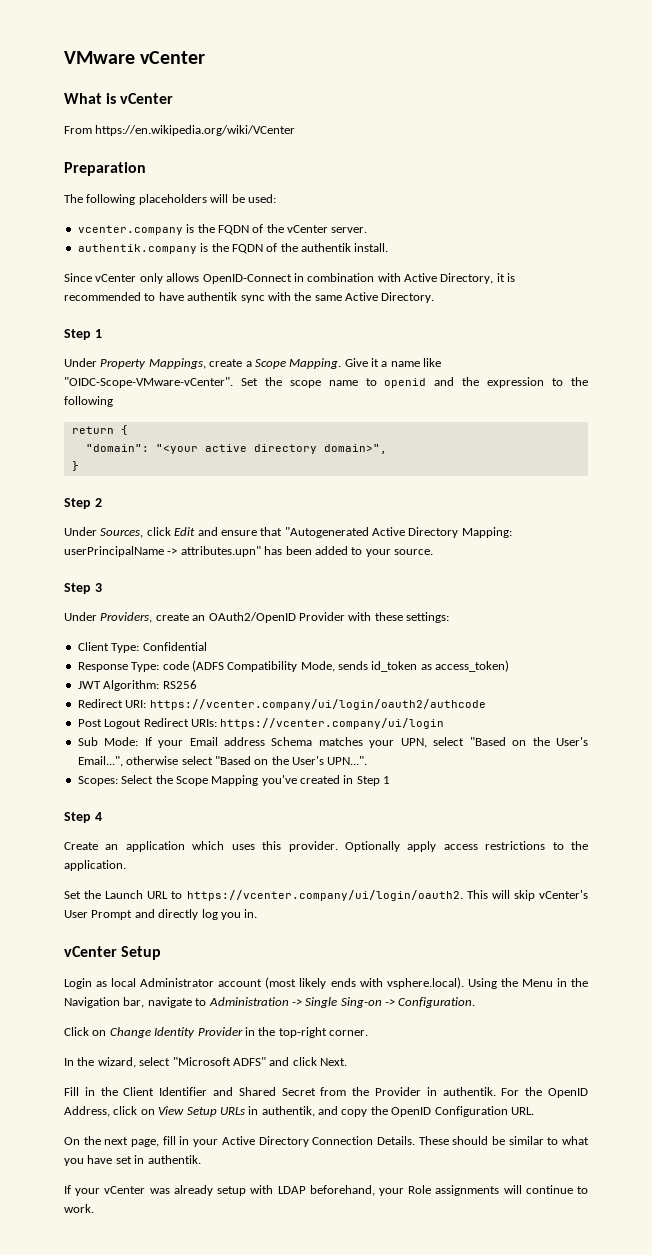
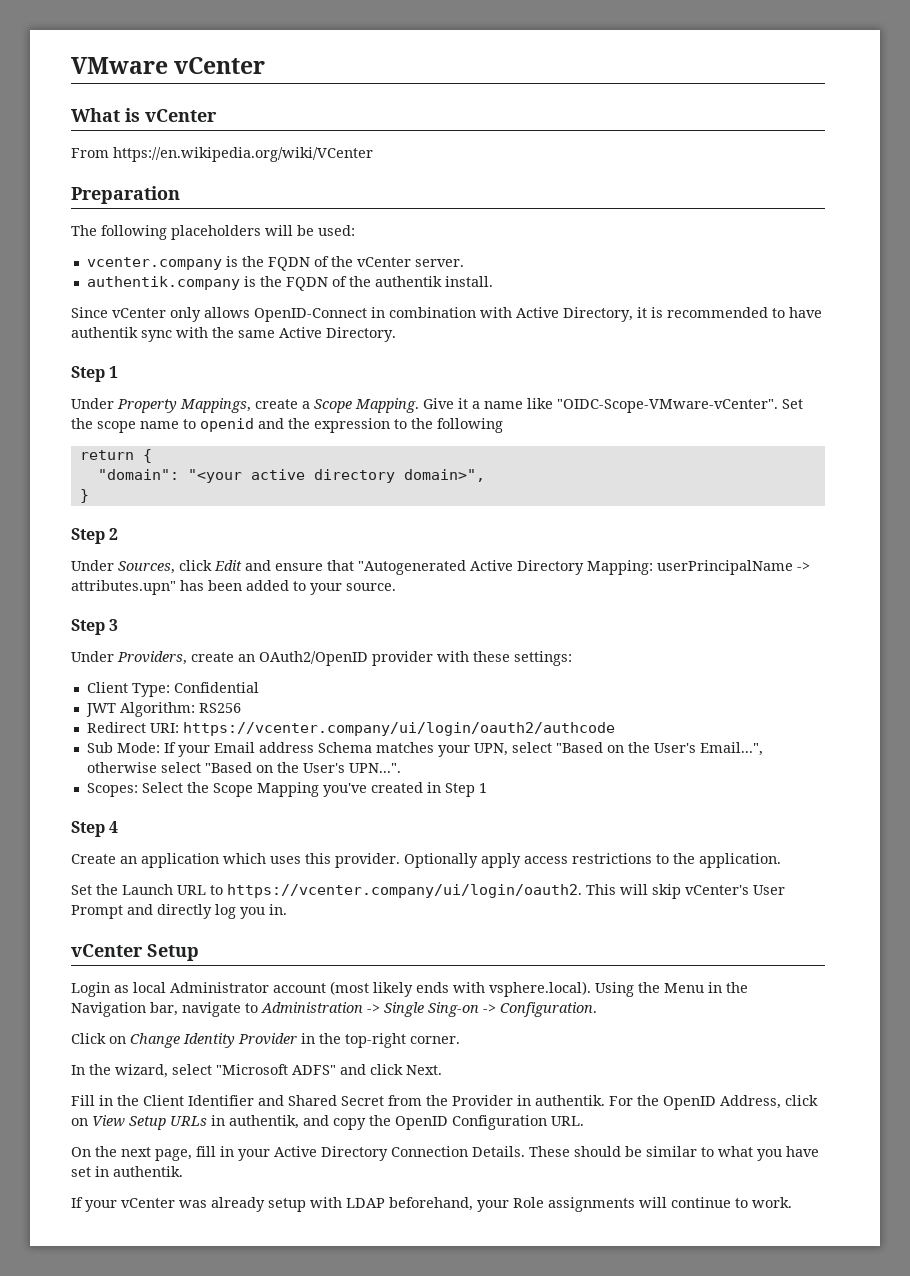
- Under Providers, create an OAuth2/OpenID Provider with these settings:
+ Under Providers, create an OAuth2/OpenID provider with these settings:
- Response Type: code (ADFS Compatibility Mode, sends id_token as access_token)
- Post Logout Redirect URIs: https://vcenter.company/ui/login

